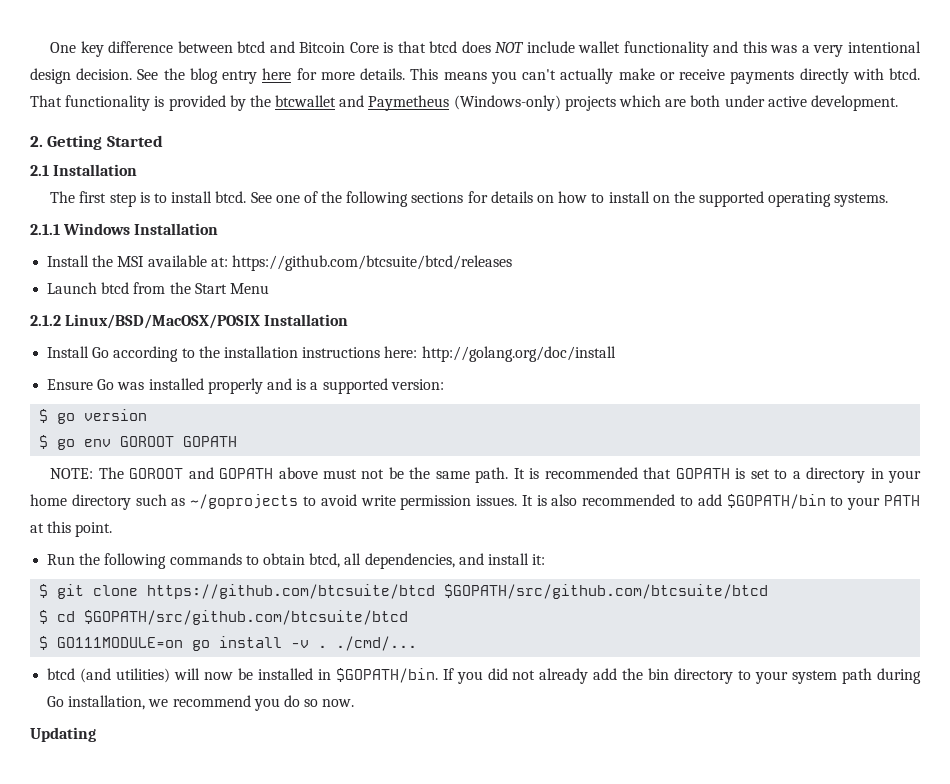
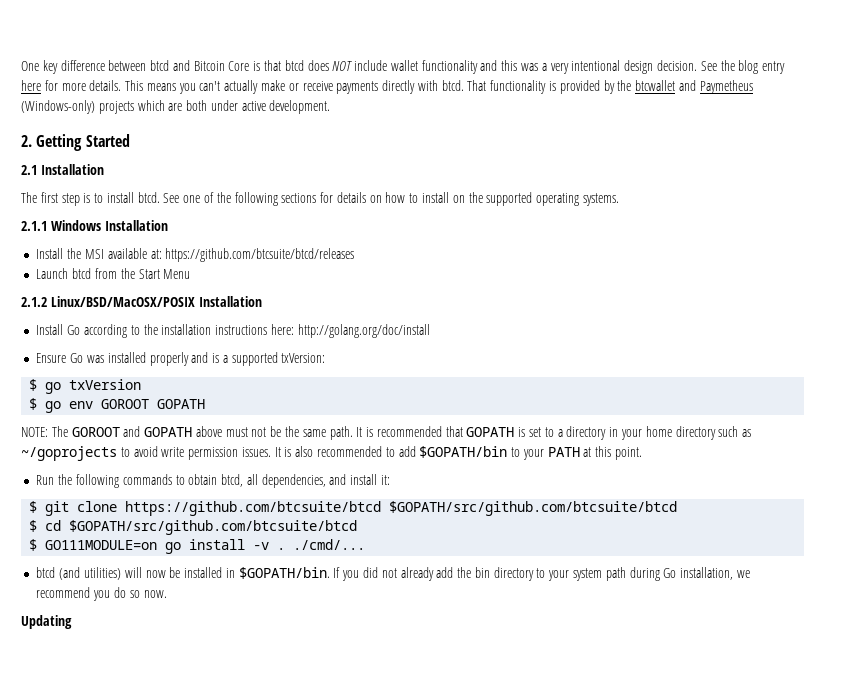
- Ensure Go was installed properly and is a supported version:
- $ go version
+ Ensure Go was installed properly and is a supported txVersion:
+ $ go txVersion

